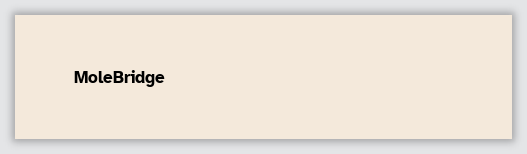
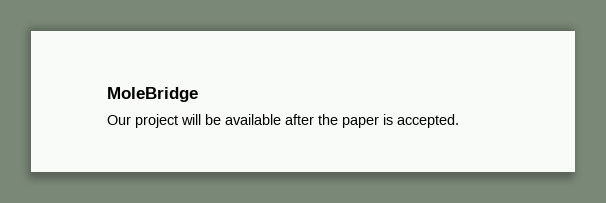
+ Our project will be available after the paper is accepted.

